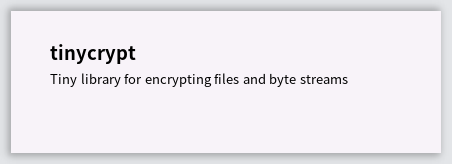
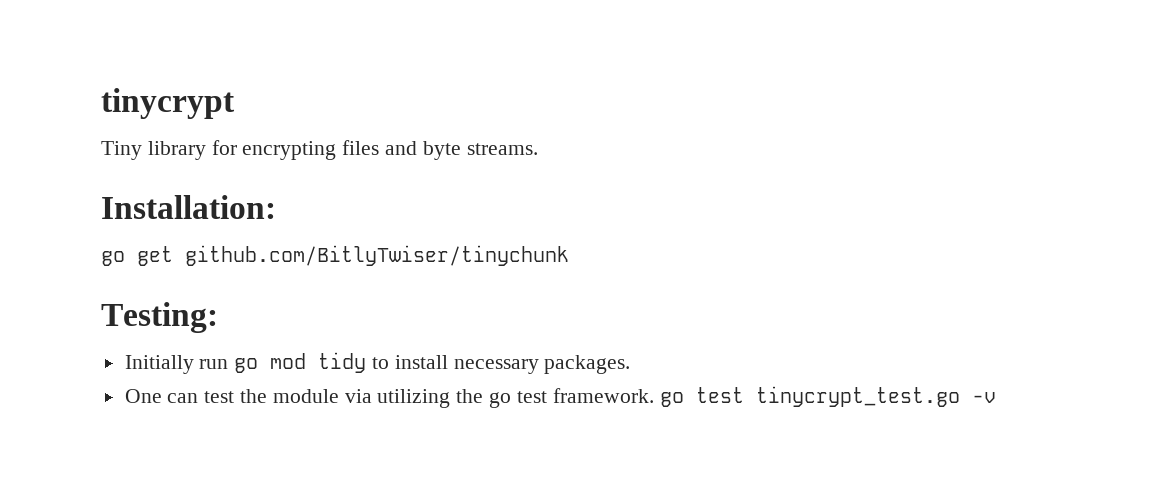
- Tiny library for encrypting files and byte streams
+ Tiny library for encrypting files and byte streams.
+ Installation:
+ go get github.com/BitlyTwiser/tinychunk
+ Testing:
+ Initially run go mod tidy to install necessary packages.
+ One can test the module via utilizing the go test framework. go test tinycrypt_test.go -v

